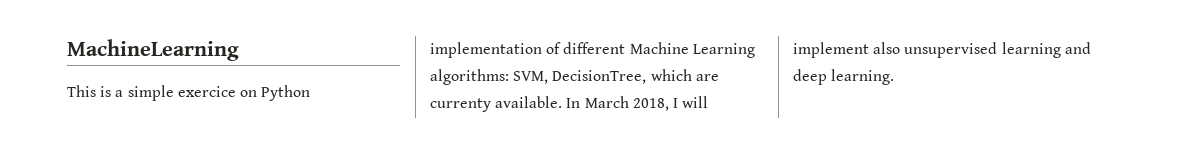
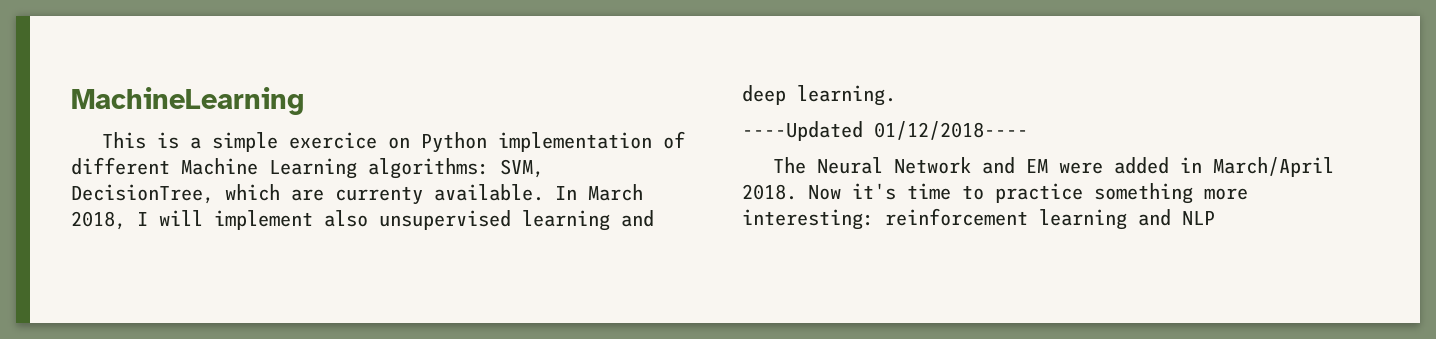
+ ----Updated 01/12/2018----
+ The Neural Network and EM were added in March/April 2018. Now it's time to practice something more interesting: reinforcement learning and NLP

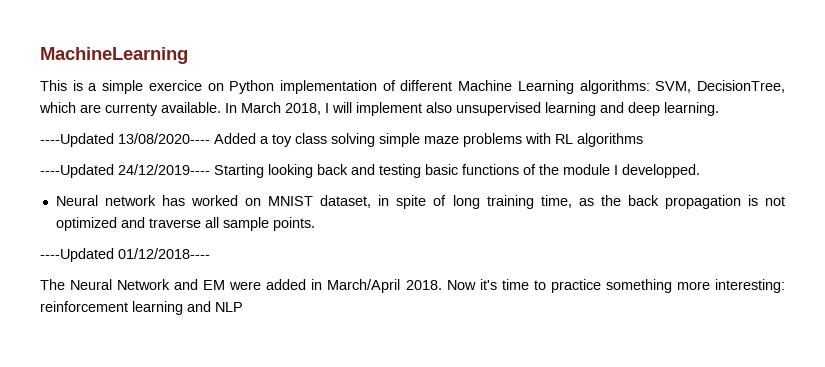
+ ----Updated 13/08/2020---- Added a toy class solving simple maze problems with RL algorithms
+ ----Updated 24/12/2019---- Starting looking back and testing basic functions of the module I developped.
+ Neural network has worked on MNIST dataset, in spite of long training time, as the back propagation is not optimized and traverse all sample points.

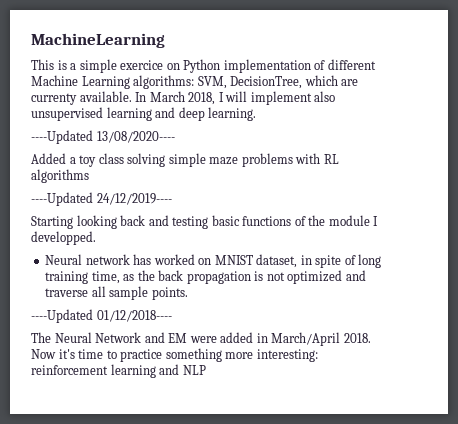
- ----Updated 13/08/2020---- Added a toy class solving simple maze problems with RL algorithms
+ ----Updated 13/08/2020----
+ Added a toy class solving simple maze problems with RL algorithms
- ----Updated 24/12/2019---- Starting looking back and testing basic functions of the module I developped.
+ ----Updated 24/12/2019----
+ Starting looking back and testing basic functions of the module I developped.

